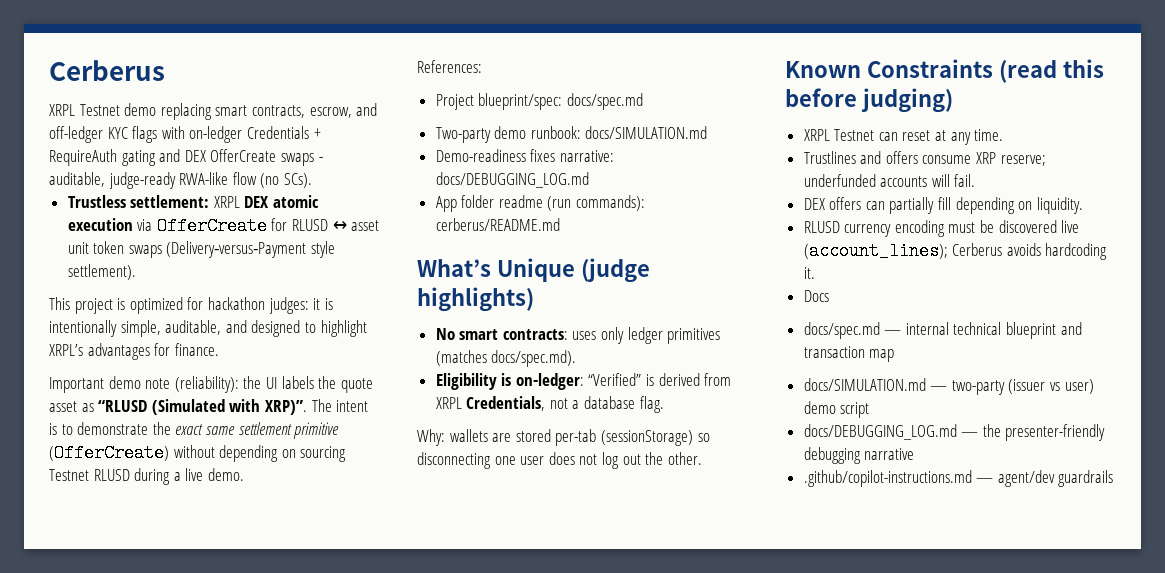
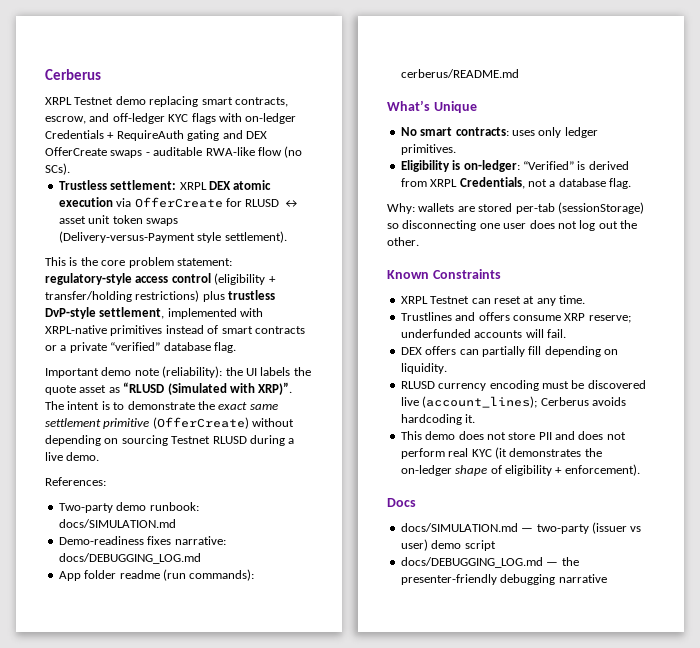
- XRPL Testnet demo replacing smart contracts, escrow, and off-ledger KYC flags with on-ledger Credentials + RequireAuth gating and DEX OfferCreate swaps - auditable, judge-ready RWA-like flow (no SCs).
+ XRPL Testnet demo replacing smart contracts, escrow, and off-ledger KYC flags with on-ledger Credentials + RequireAuth gating and DEX OfferCreate swaps - auditable RWA-like flow (no SCs).
- This project is optimized for hackathon judges: it is intentionally simple, auditable, and designed to highlight XRPL’s advantages for finance.
+ This is the core problem statement: regulatory-style access control (eligibility + transfer/holding restrictions) plus trustless DvP-style settlement, implemented with XRPL-native primitives instead of smart contracts or a private “verified” database flag.
- Project blueprint/spec: docs/spec.md
- What’s Unique (judge highlights)
+ What’s Unique
- No smart contracts: uses only ledger primitives (matches docs/spec.md).
+ No smart contracts: uses only ledger primitives.
- Known Constraints (read this before judging)
+ Known Constraints
+ This demo does not store PII and does not perform real KYC (it demonstrates the on-ledger shape of eligibility + enforcement).
  Docs
- docs/spec.md — internal technical blueprint and transaction map
- .github/copilot-instructions.md — agent/dev guardrails

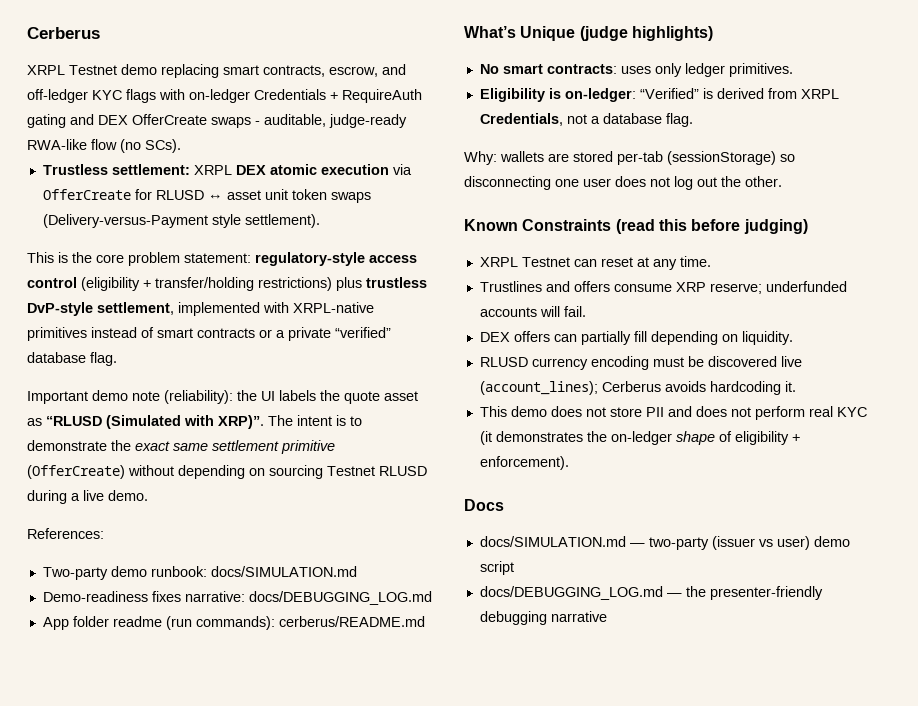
- XRPL Testnet demo replacing smart contracts, escrow, and off-ledger KYC flags with on-ledger Credentials + RequireAuth gating and DEX OfferCreate swaps - auditable RWA-like flow (no SCs).
+ XRPL Testnet demo replacing smart contracts, escrow, and off-ledger KYC flags with on-ledger Credentials + RequireAuth gating and DEX OfferCreate swaps - auditable, judge-ready RWA-like flow (no SCs).
- What’s Unique
+ What’s Unique (judge highlights)
- Known Constraints
+ Known Constraints (read this before judging)

